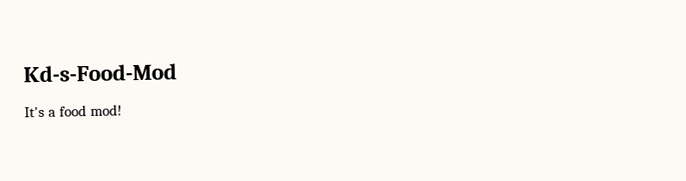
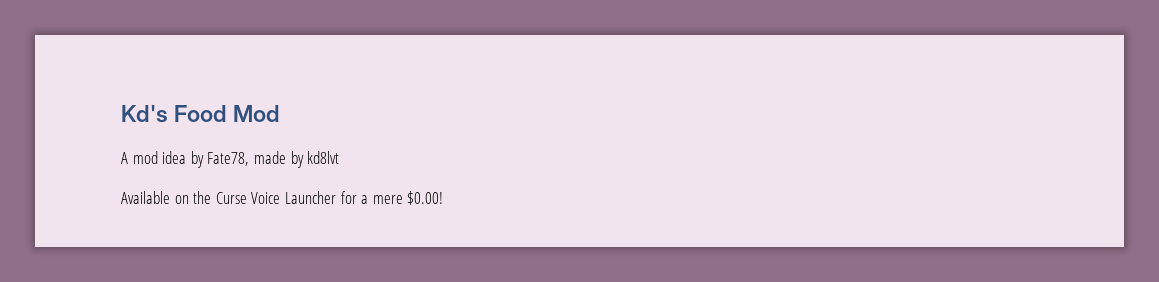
- Kd-s-Food-Mod
- It's a food mod!
+ Kd's Food Mod
+ A mod idea by Fate78, made by kd8lvt
+ Available on the Curse Voice Launcher for a mere $0.00!

